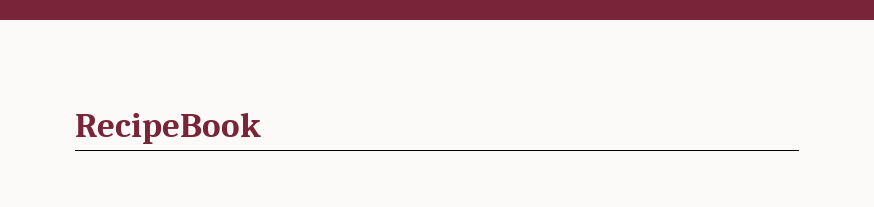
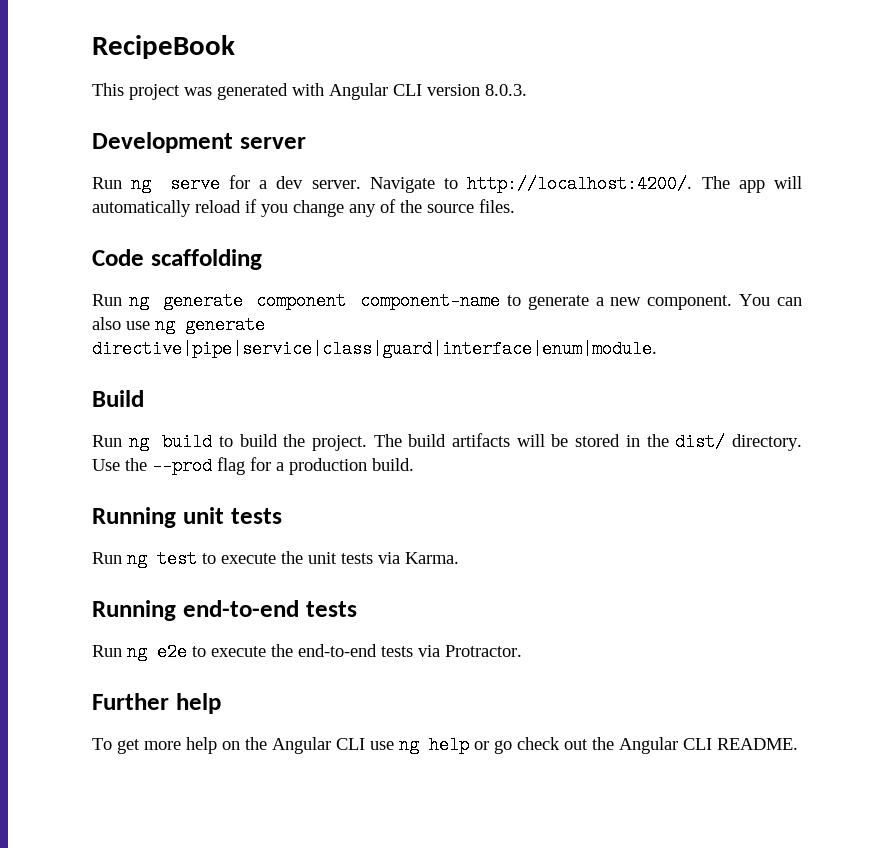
+ This project was generated with Angular CLI version 8.0.3.
+ Development server
+ Run ng serve for a dev server. Navigate to http://localhost:4200/. The app will automatically reload if you change any of the source files.
+ Code scaffolding
+ Run ng generate component component-name to generate a new component. You can also use ng generate directive|pipe|service|class|guard|interface|enum|module.
+ Build
+ Run ng build to build the project. The build artifacts will be stored in the dist/ directory. Use the --prod flag for a production build.
+ Running unit tests
+ Run ng test to execute the unit tests via Karma.
+ Running end-to-end tests
+ Run ng e2e to execute the end-to-end tests via Protractor.
+ Further help
+ To get more help on the Angular CLI use ng help or go check out the Angular CLI README.

